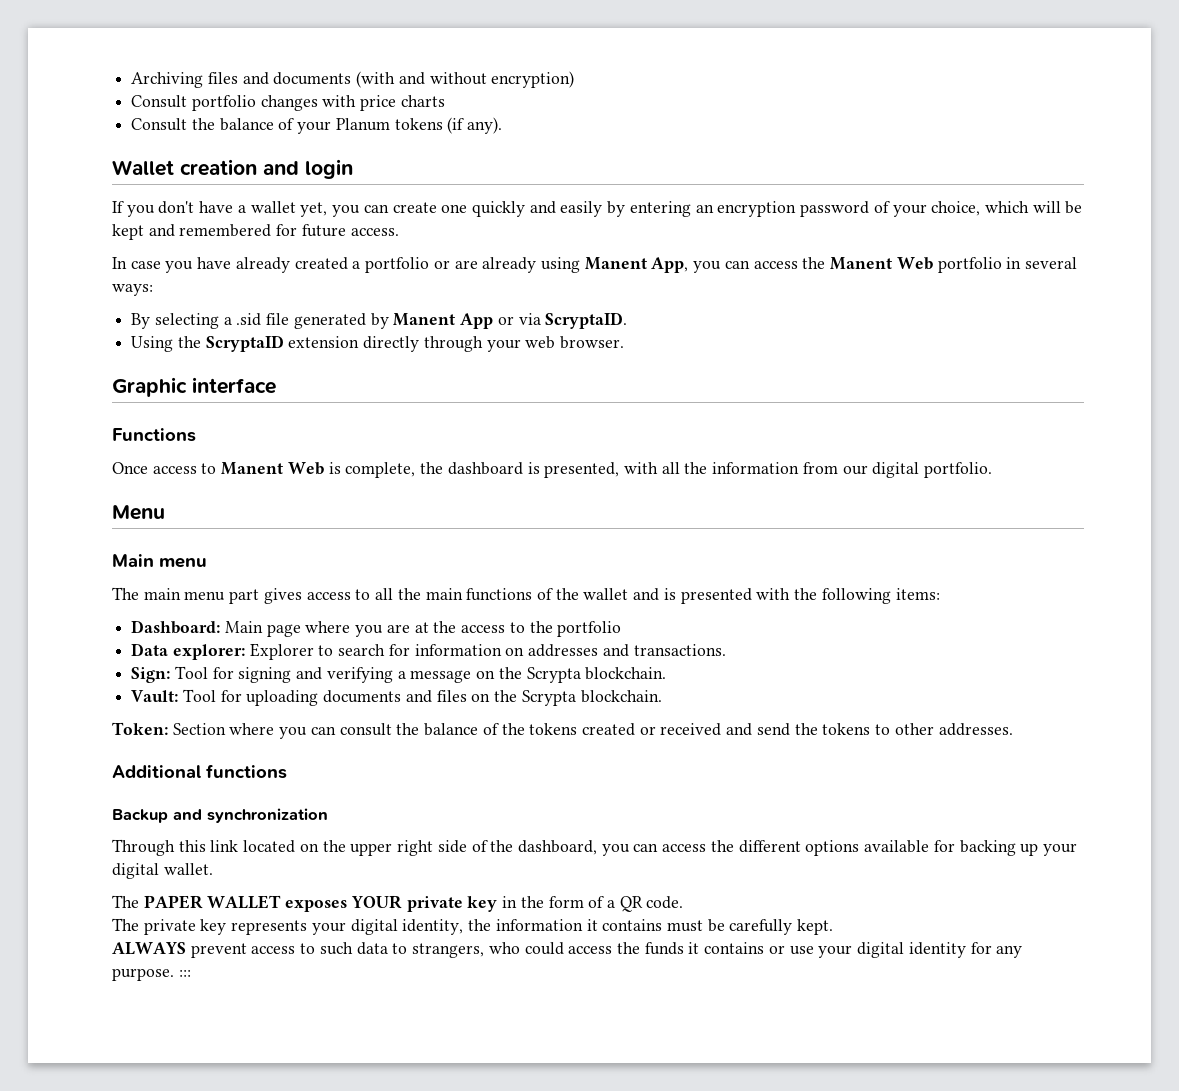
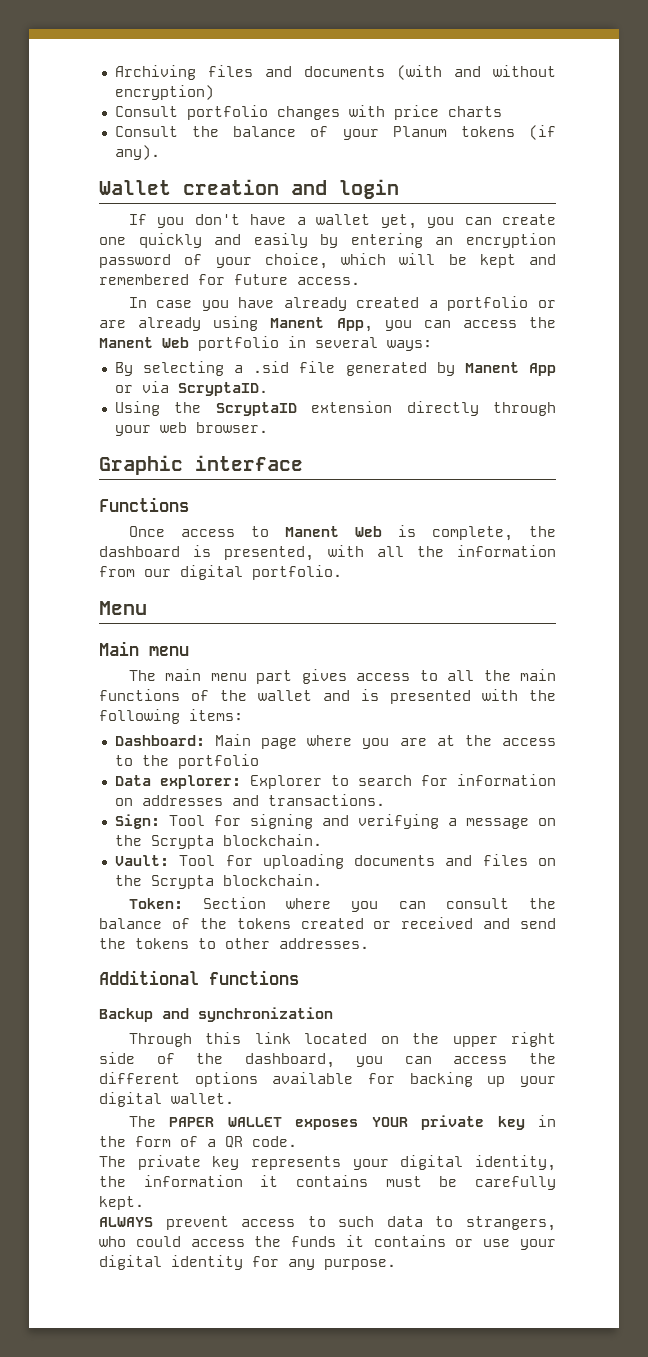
- ALWAYS prevent access to such data to strangers, who could access the funds it contains or use your digital identity for any purpose. :::
+ ALWAYS prevent access to such data to strangers, who could access the funds it contains or use your digital identity for any purpose.

